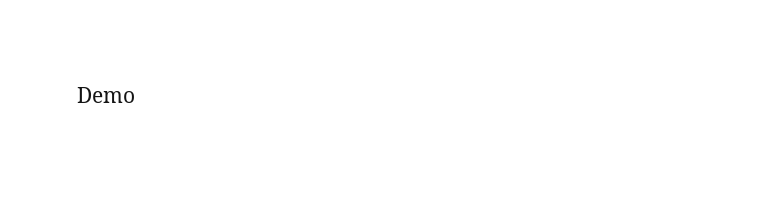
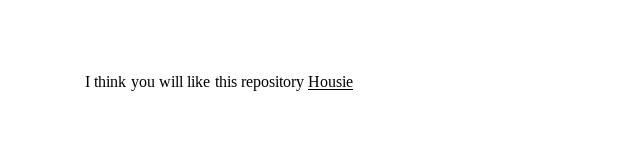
- Demo
+ I think you will like this repository Housie

